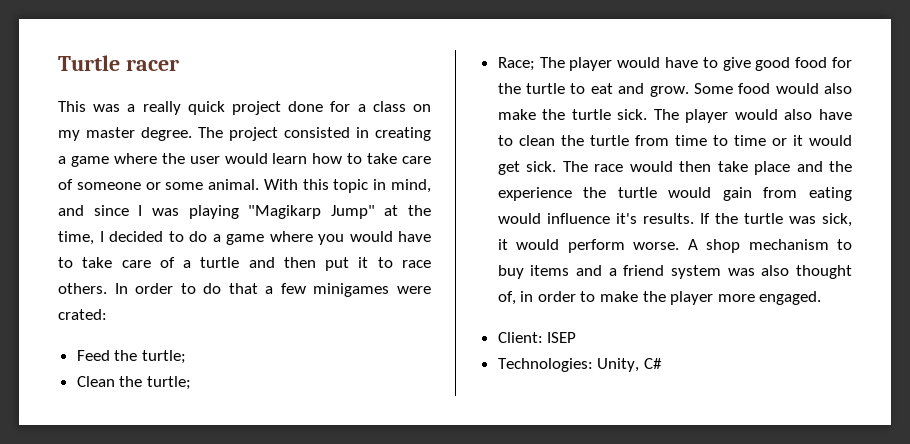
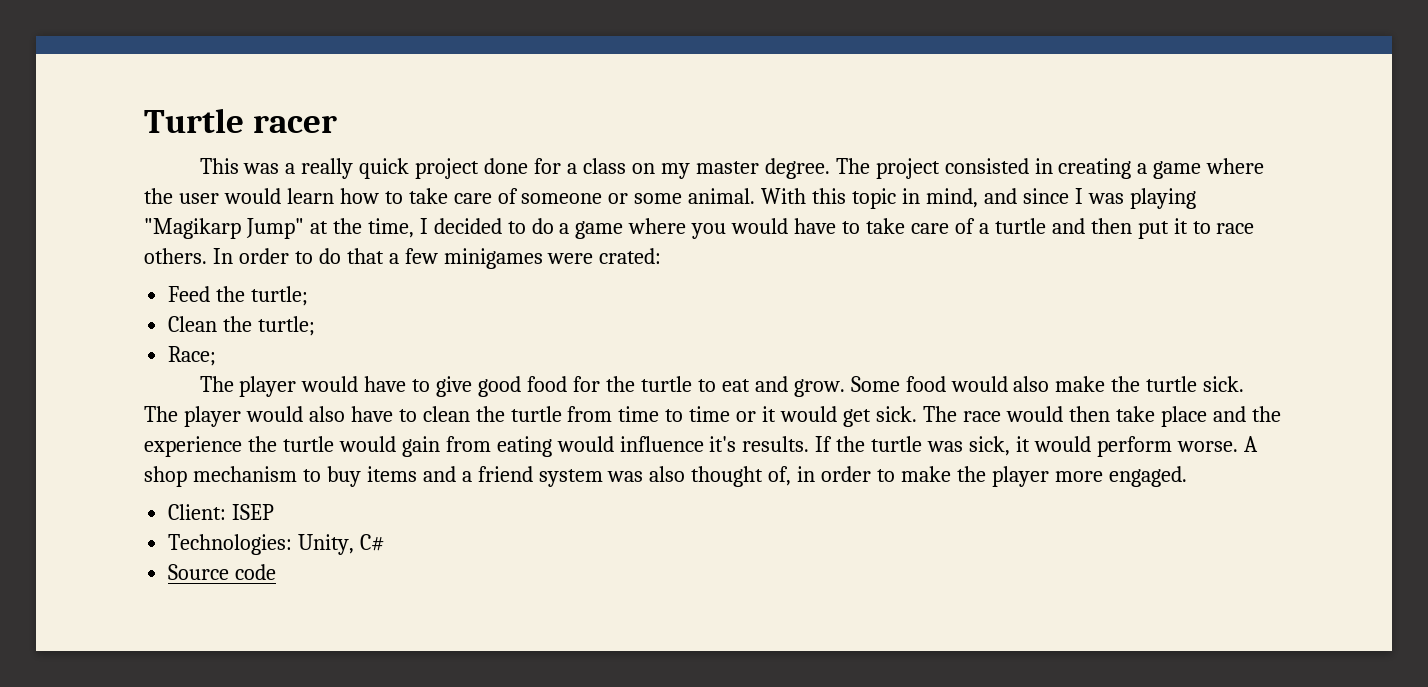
- Race; The player would have to give good food for the turtle to eat and grow.
+ Race;
+ The player would have to give good food for the turtle to eat and grow.
+ Source code

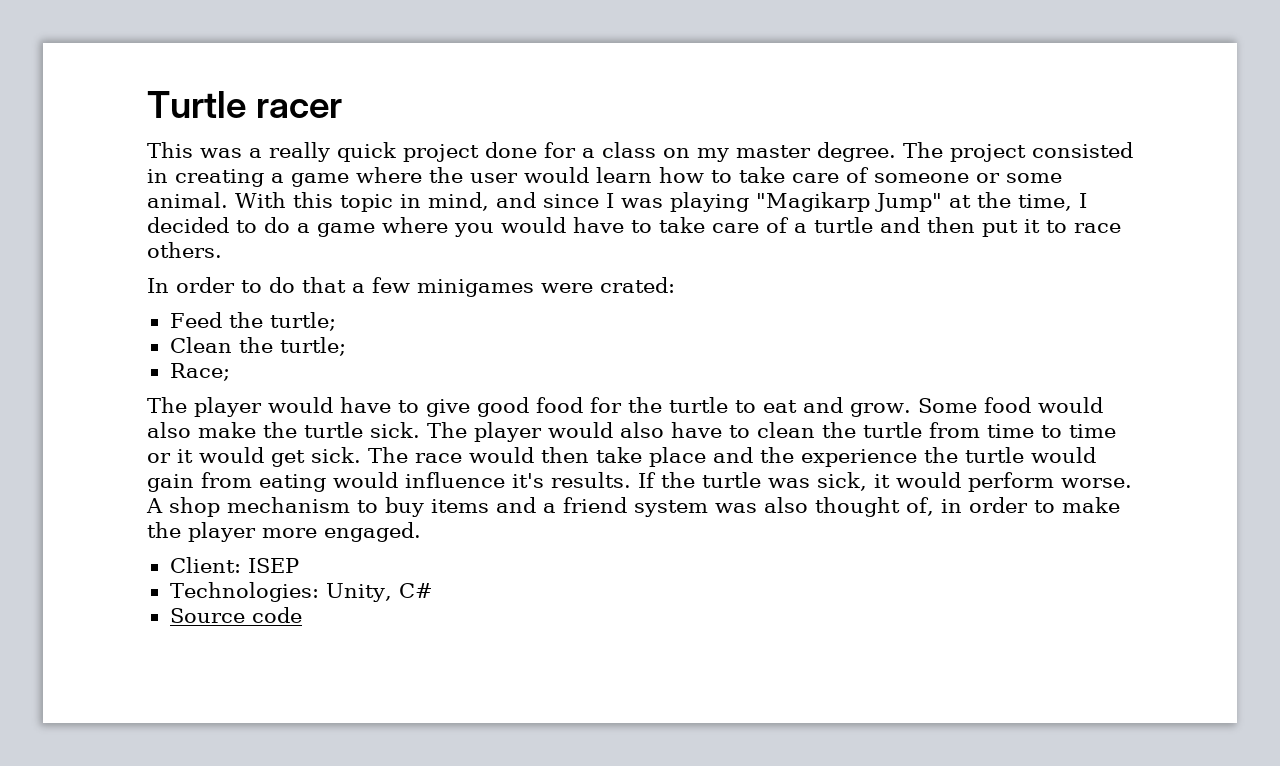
- With this topic in mind, and since I was playing "Magikarp Jump" at the time, I decided to do a game where you would have to take care of a turtle and then put it to race others. In order to do that a few minigames were crated:
+ With this topic in mind, and since I was playing "Magikarp Jump" at the time, I decided to do a game where you would have to take care of a turtle and then put it to race others.
+ In order to do that a few minigames were crated:

